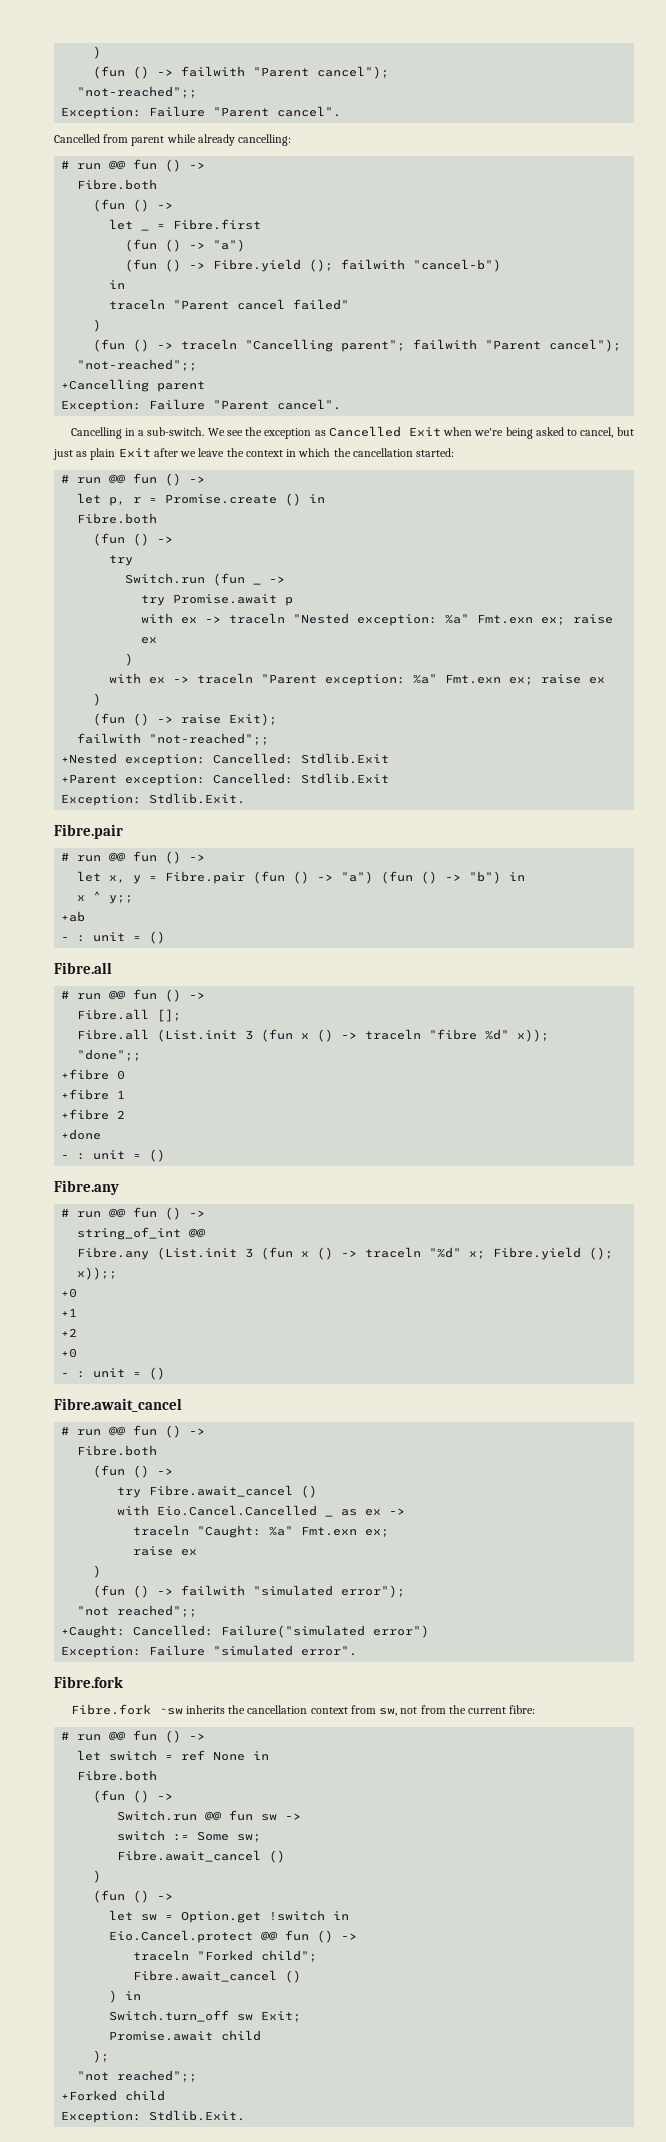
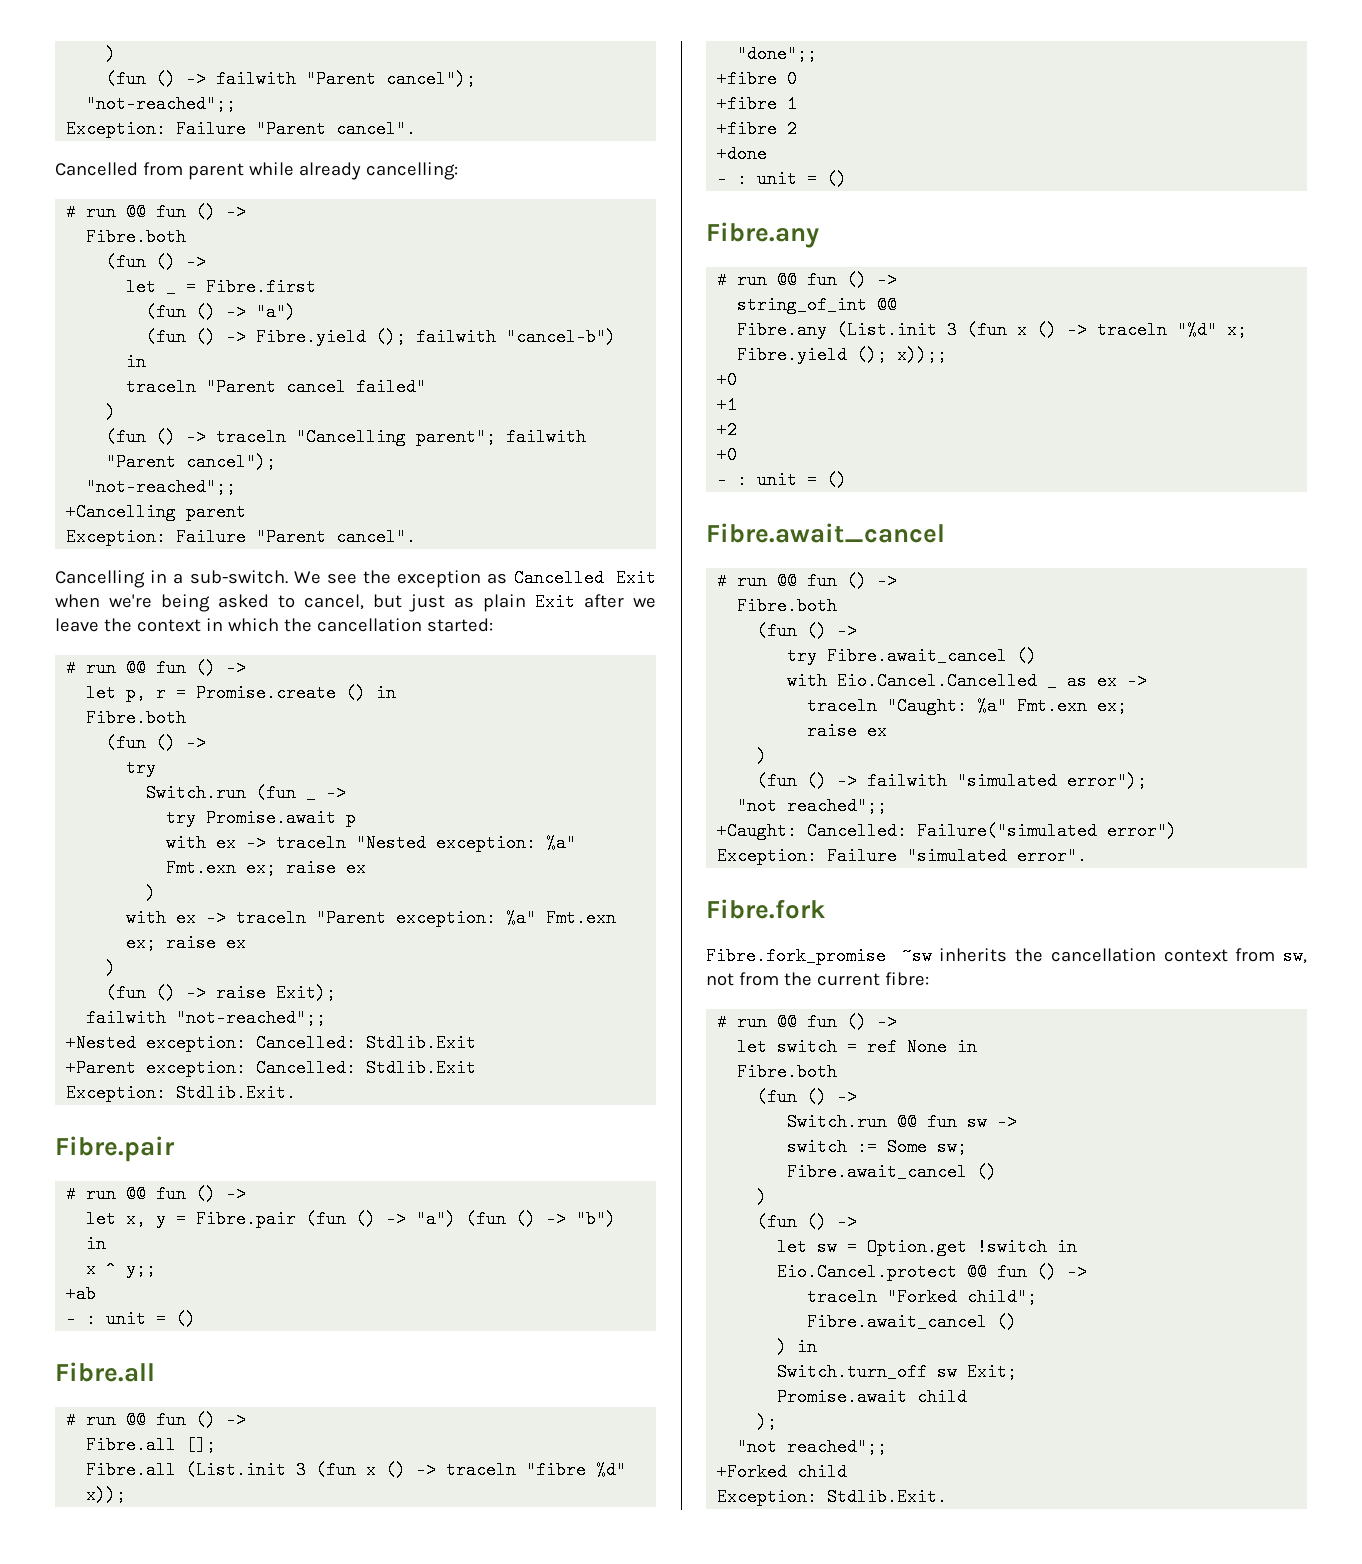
- Fibre.fork ~sw inherits the cancellation context from sw, not from the current fibre:
+ Fibre.fork_promise ~sw inherits the cancellation context from sw, not from the current fibre:

